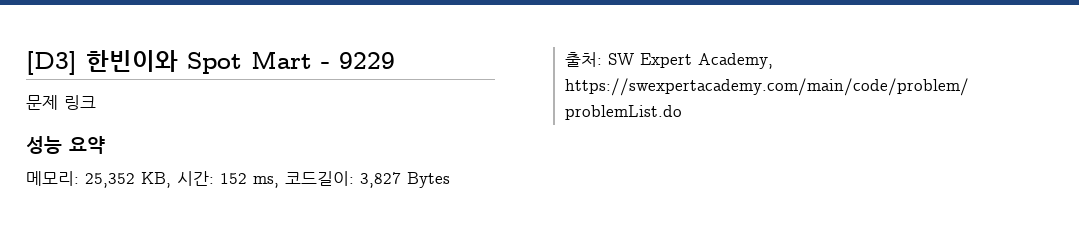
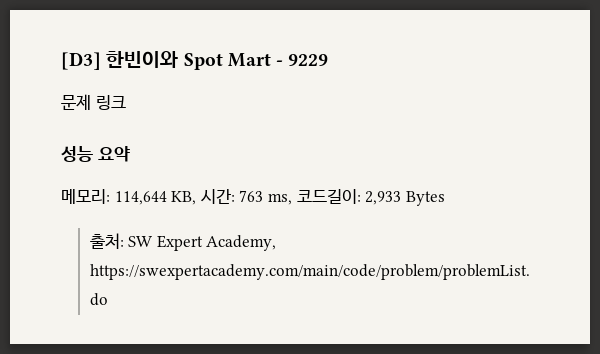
- 메모리: 25,352 KB, 시간: 152 ms, 코드길이: 3,827 Bytes
+ 메모리: 114,644 KB, 시간: 763 ms, 코드길이: 2,933 Bytes

